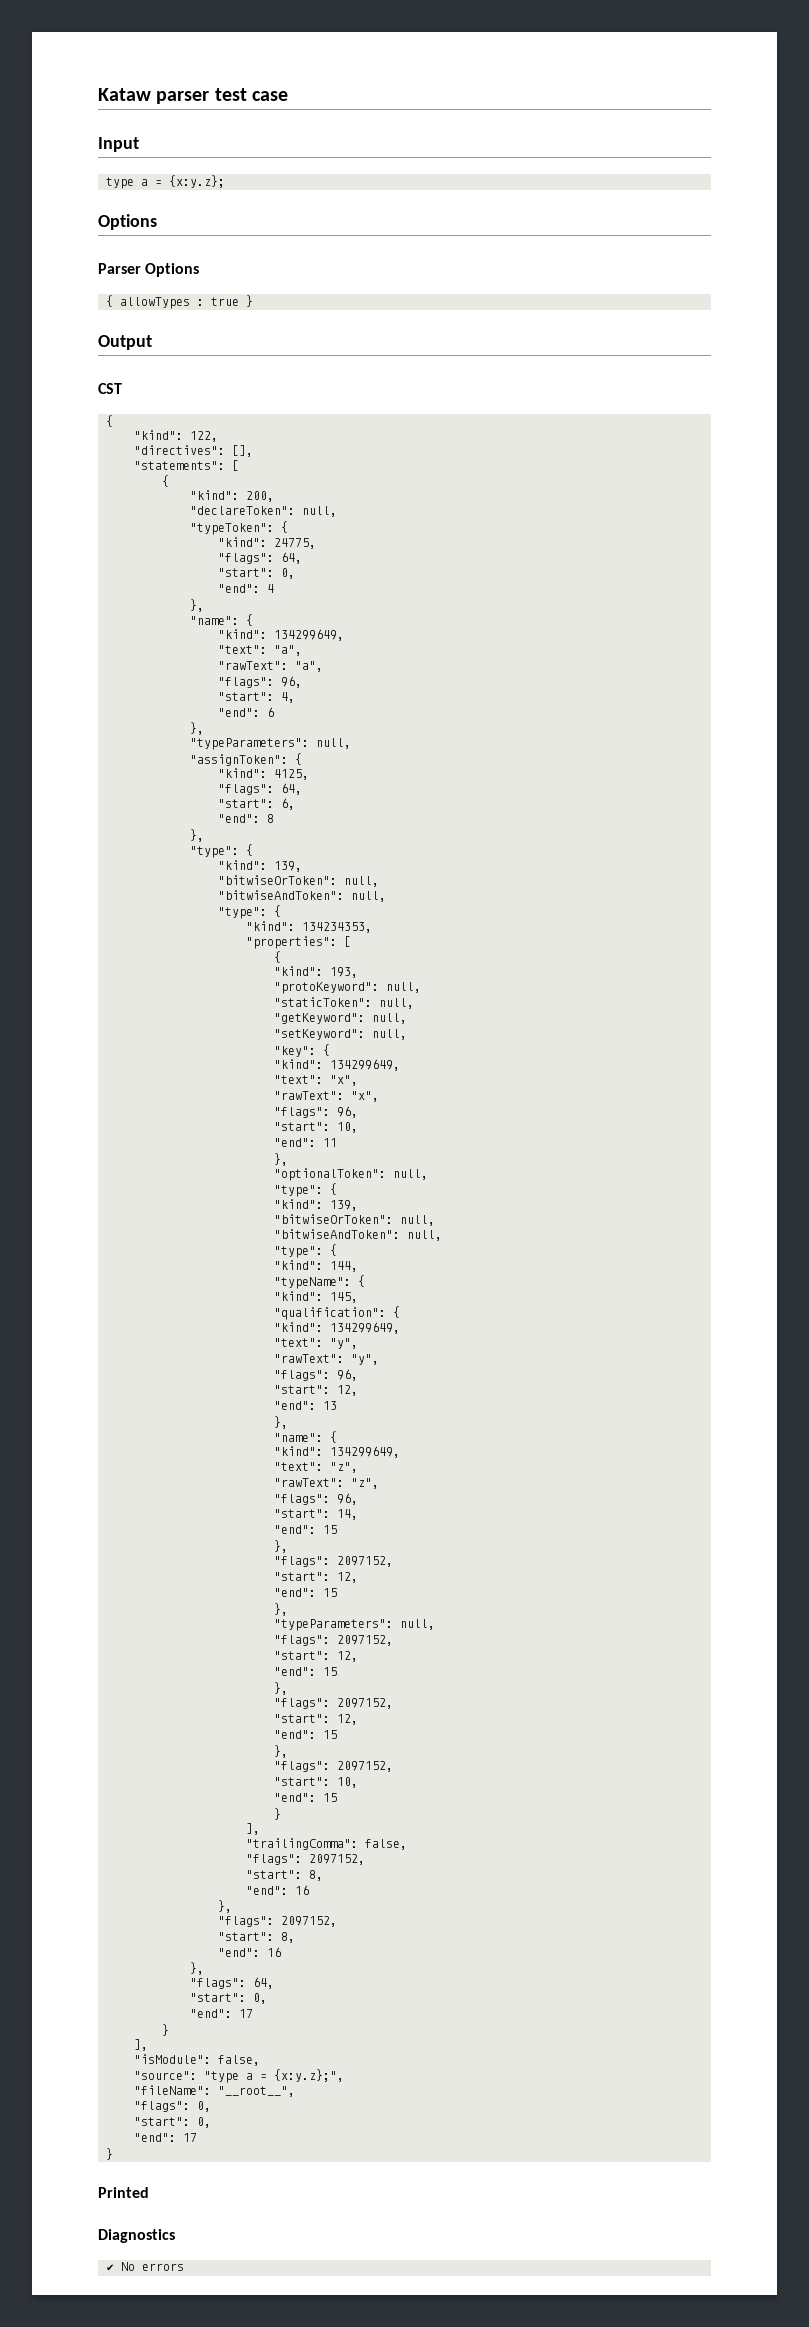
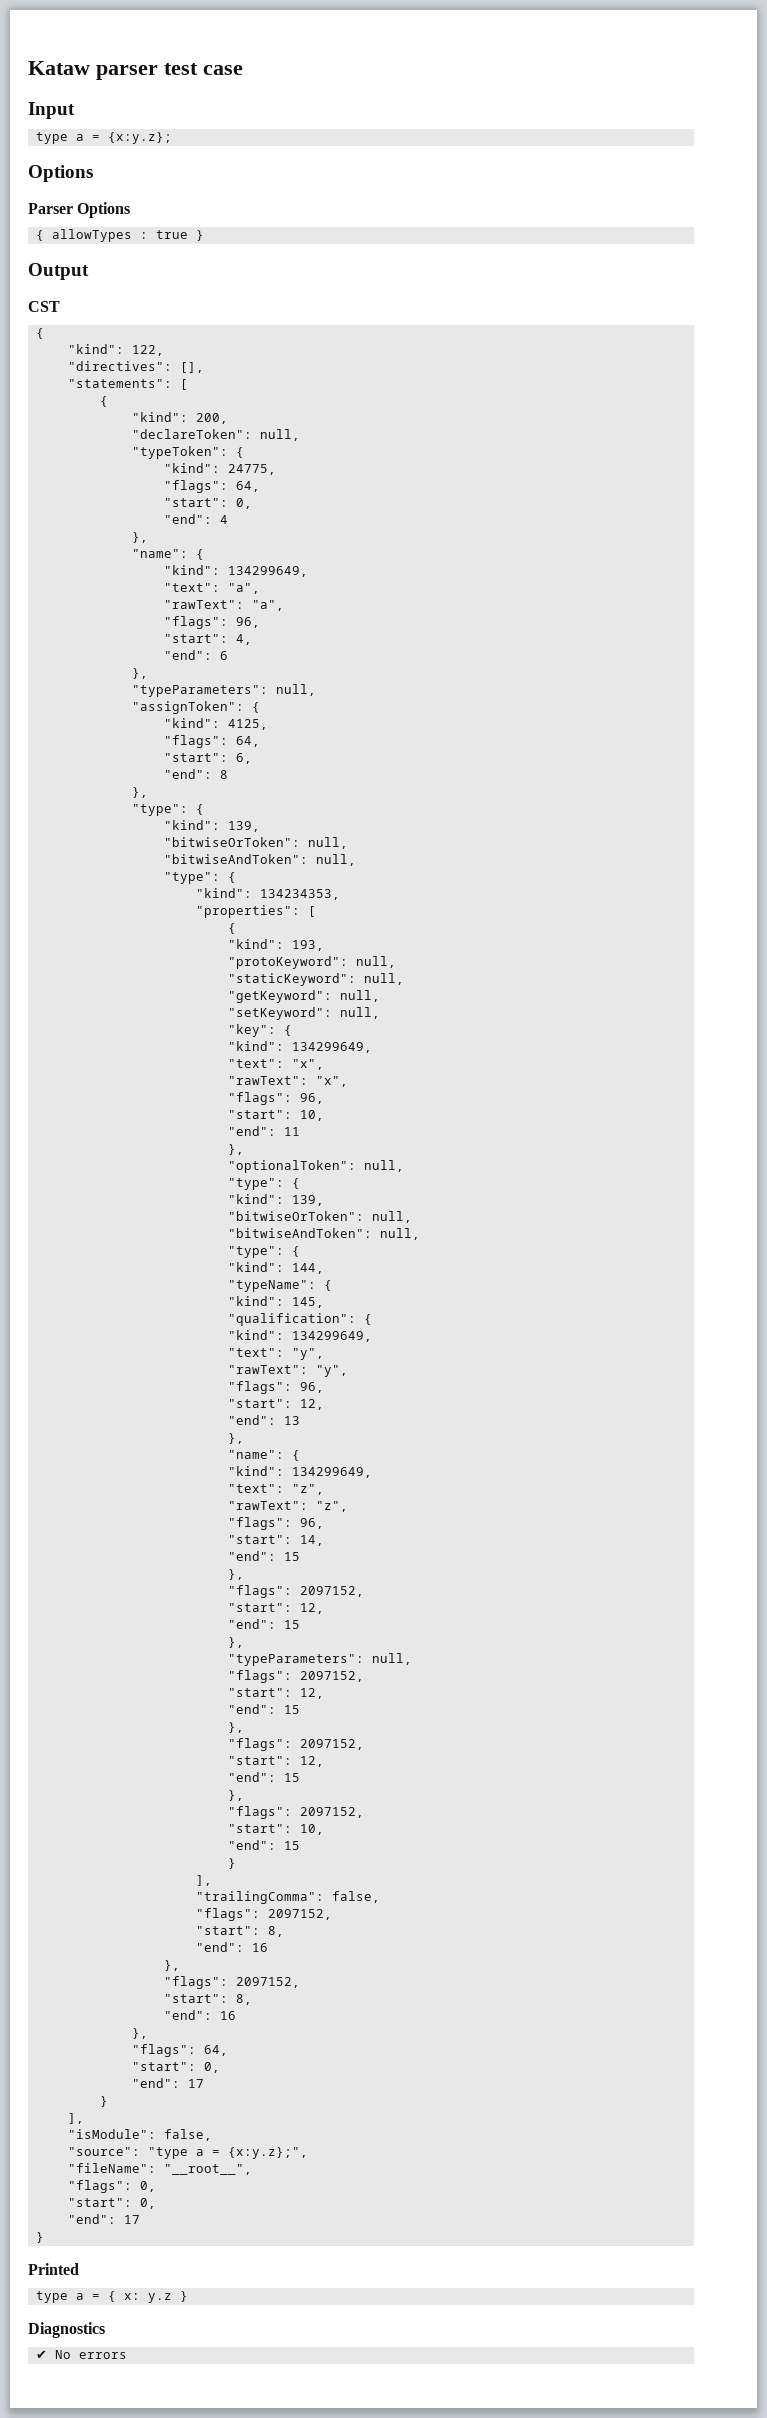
- "staticToken": null,
+ "staticKeyword": null,
+ type a = { x: y.z }

